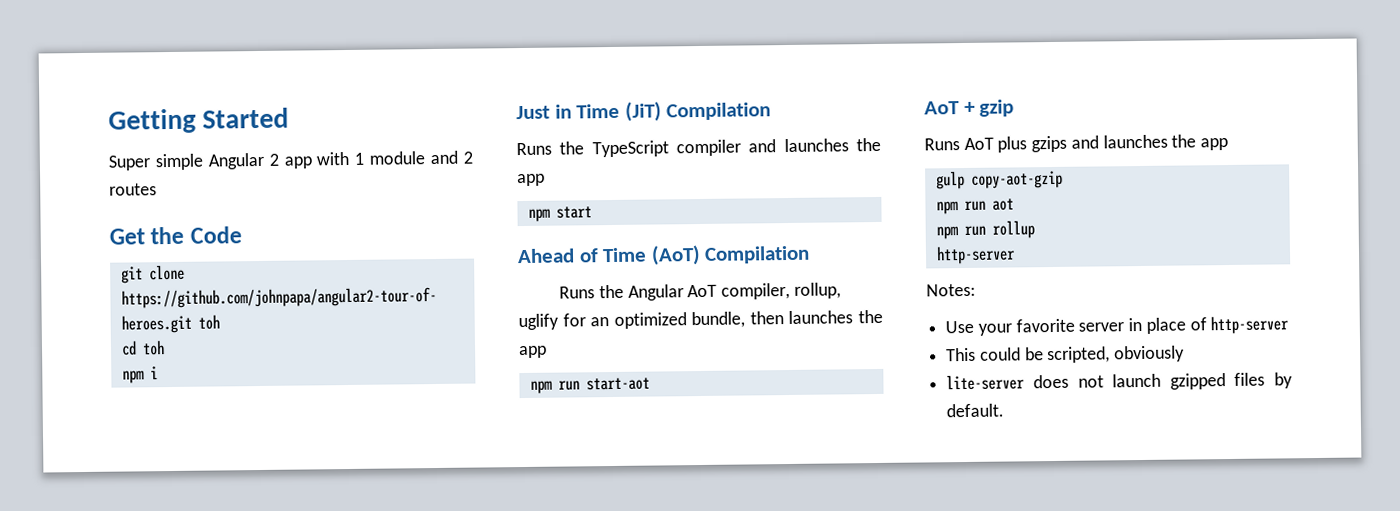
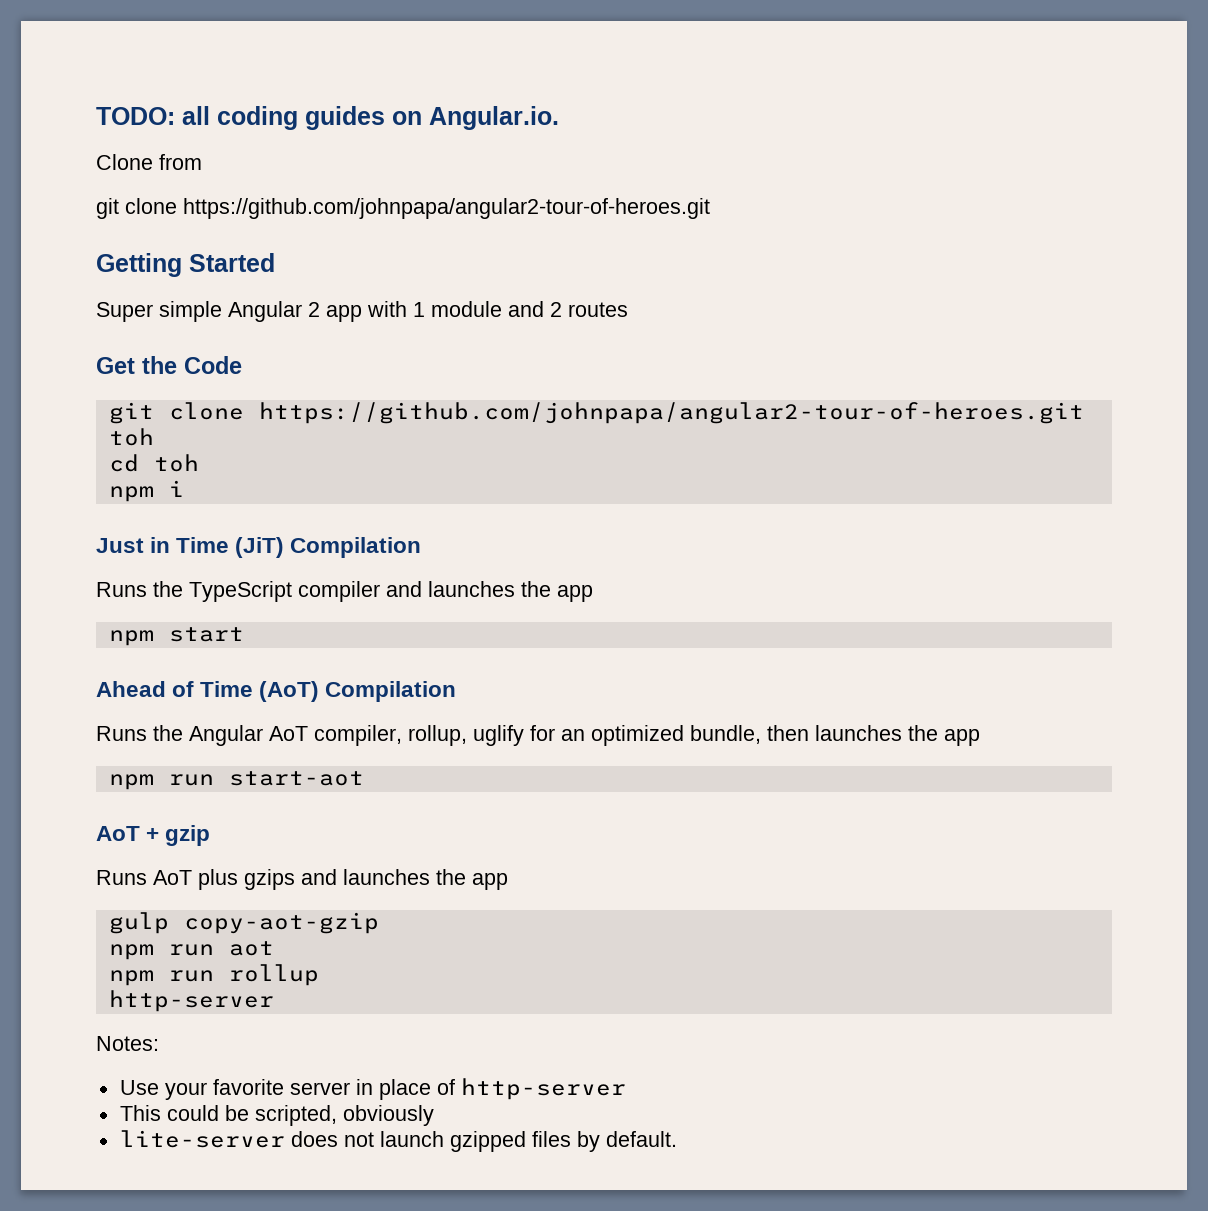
+ TODO: all coding guides on Angular.io.
+ Clone from
+ git clone https://github.com/johnpapa/angular2-tour-of-heroes.git

